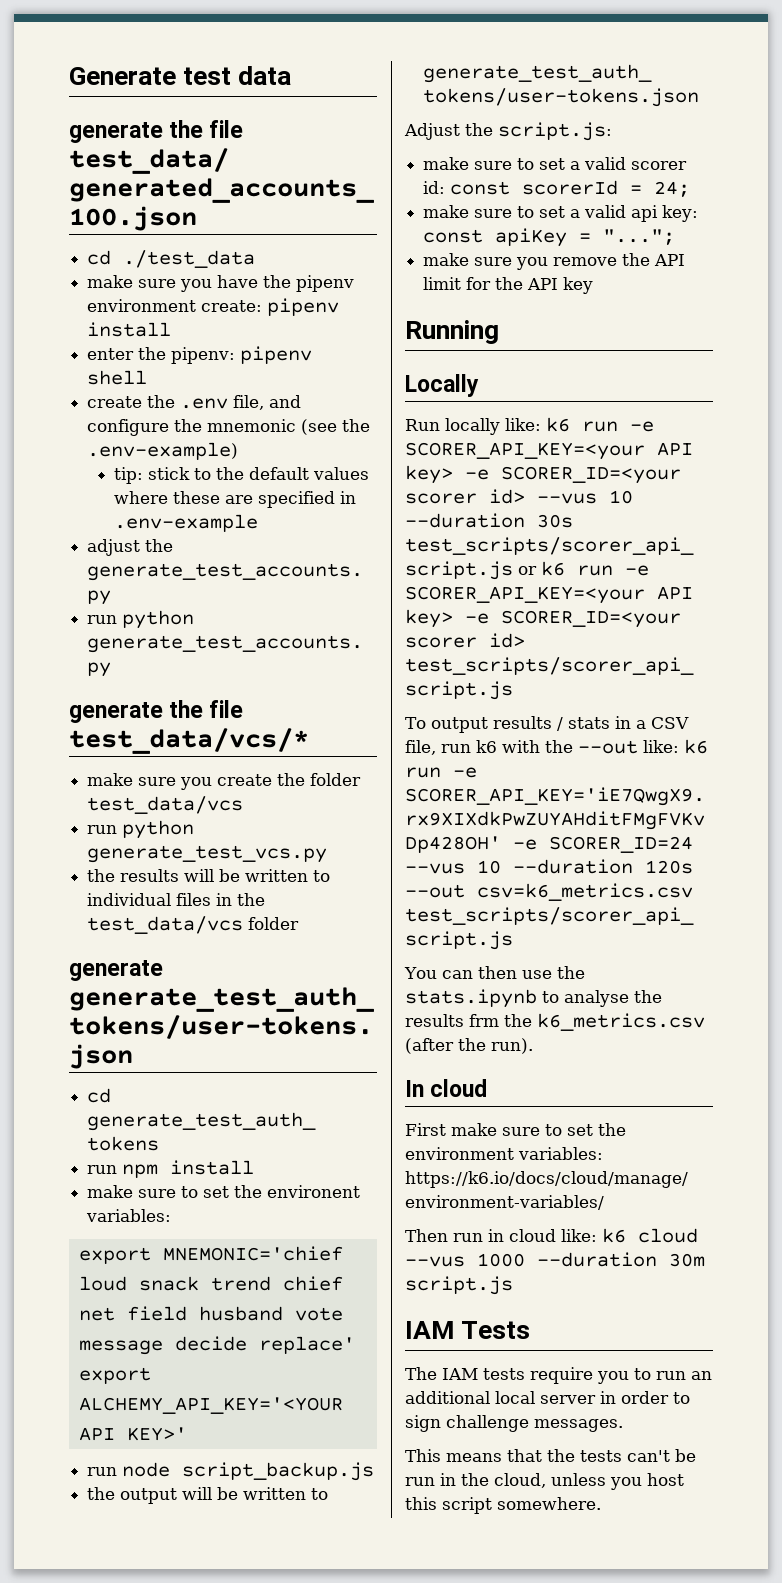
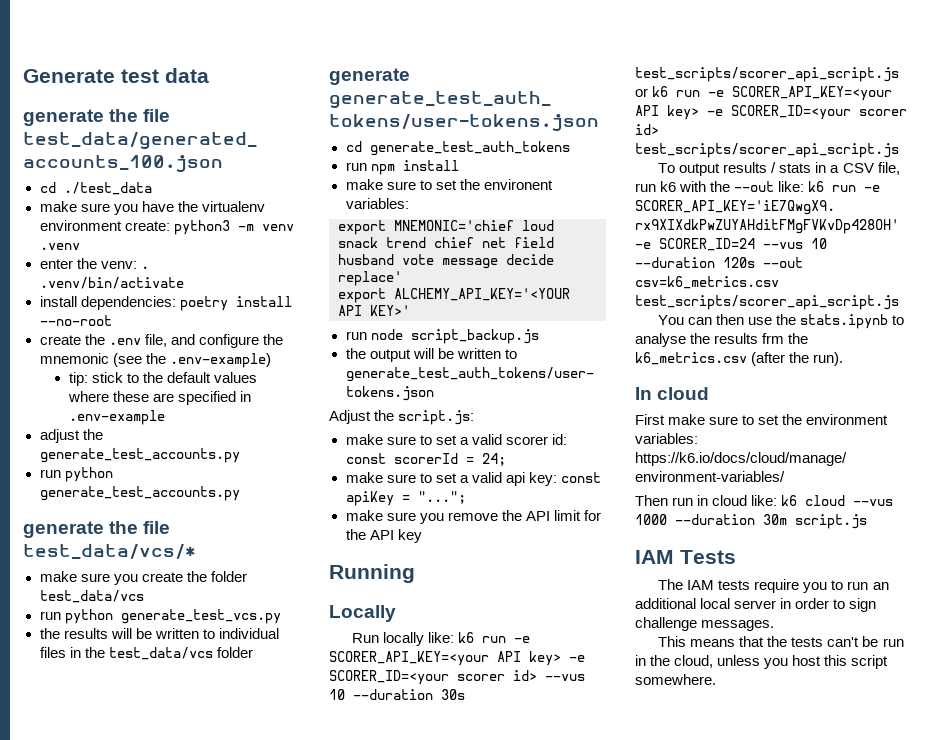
- make sure you have the pipenv environment create: pipenv install
- enter the pipenv: pipenv shell
+ make sure you have the virtualenv environment create: python3 -m venv .venv
+ enter the venv: . .venv/bin/activate
+ install dependencies: poetry install --no-root

